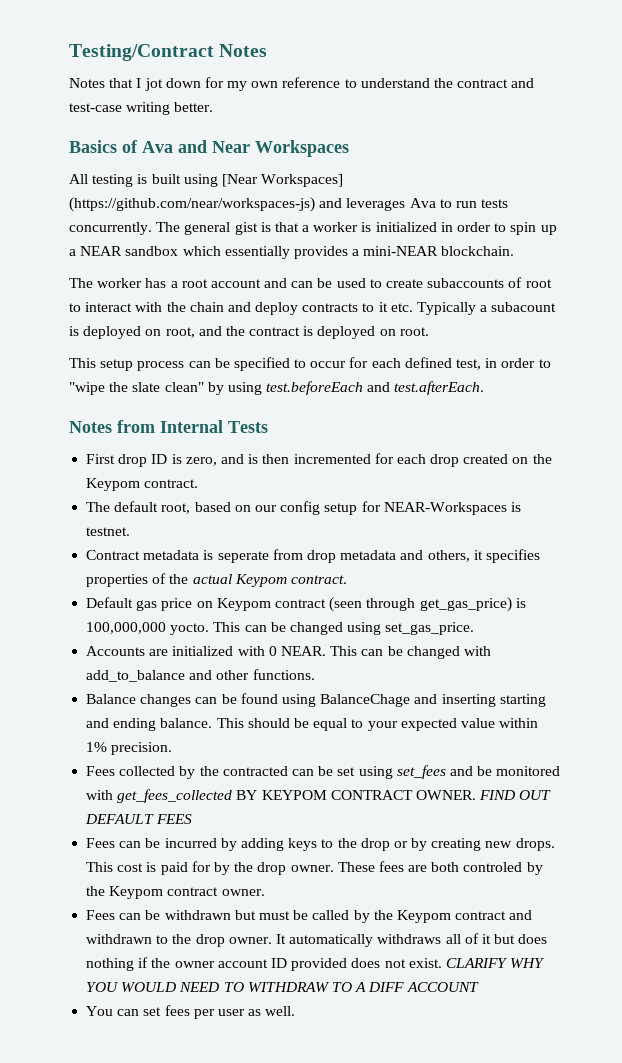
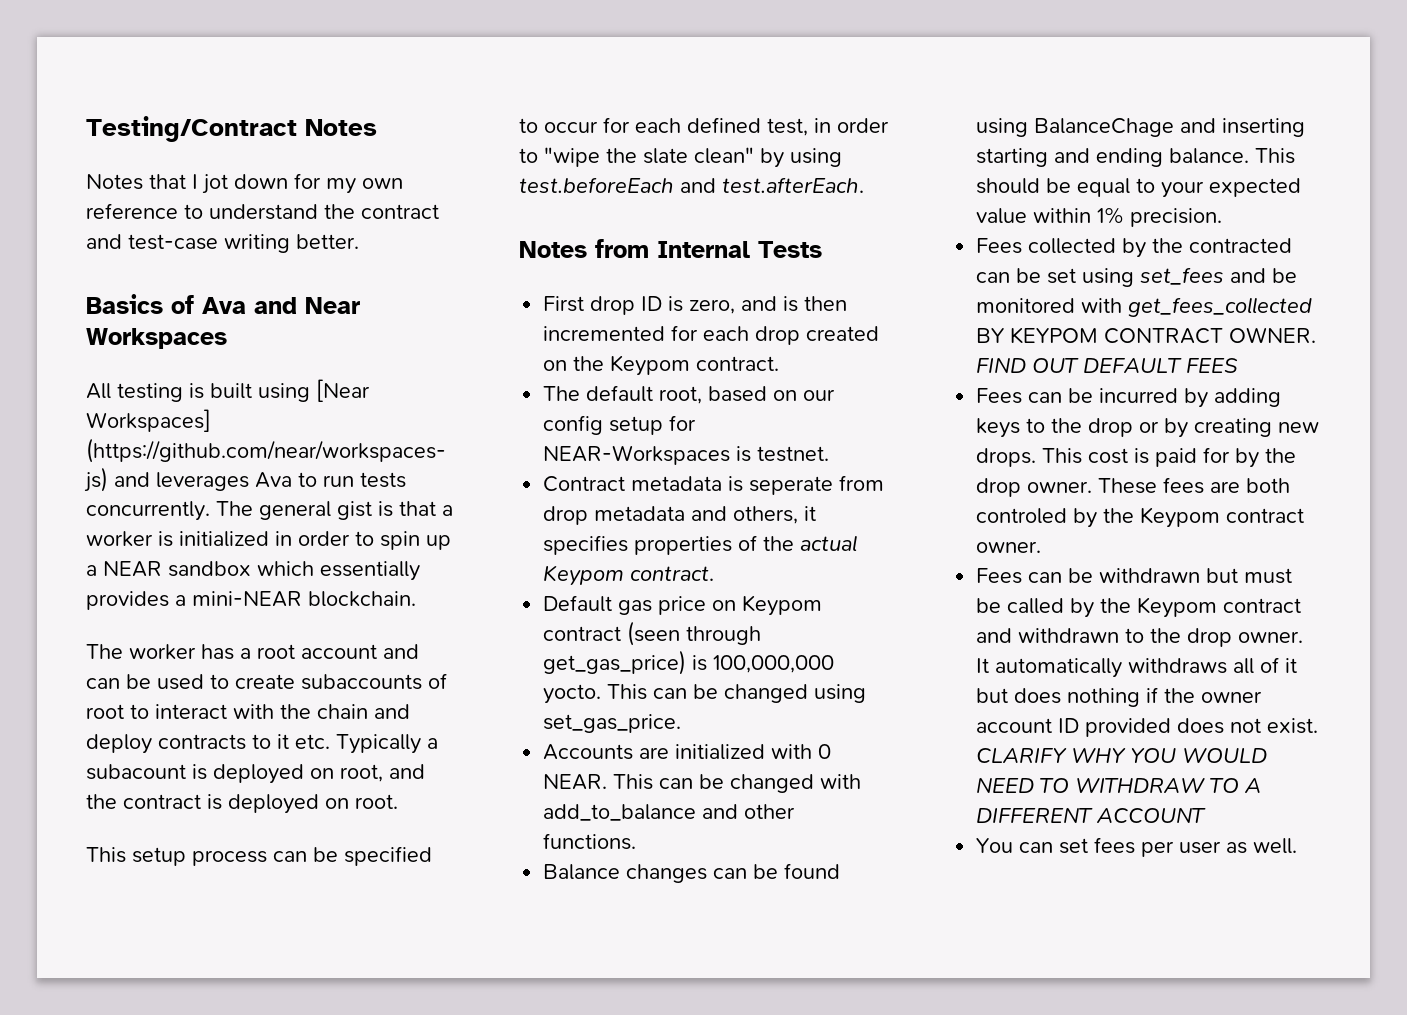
- CLARIFY WHY YOU WOULD NEED TO WITHDRAW TO A DIFF ACCOUNT
+ CLARIFY WHY YOU WOULD NEED TO WITHDRAW TO A DIFFERENT ACCOUNT

